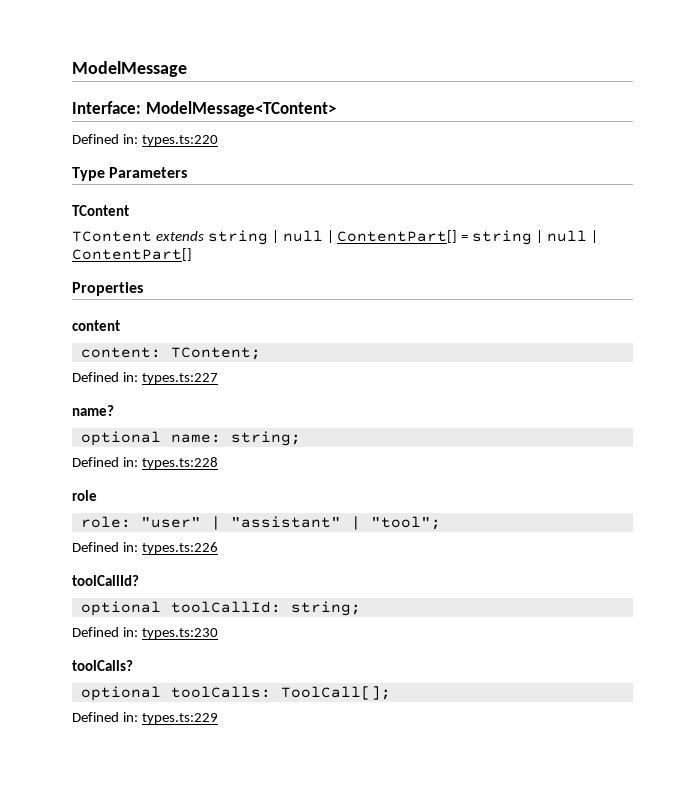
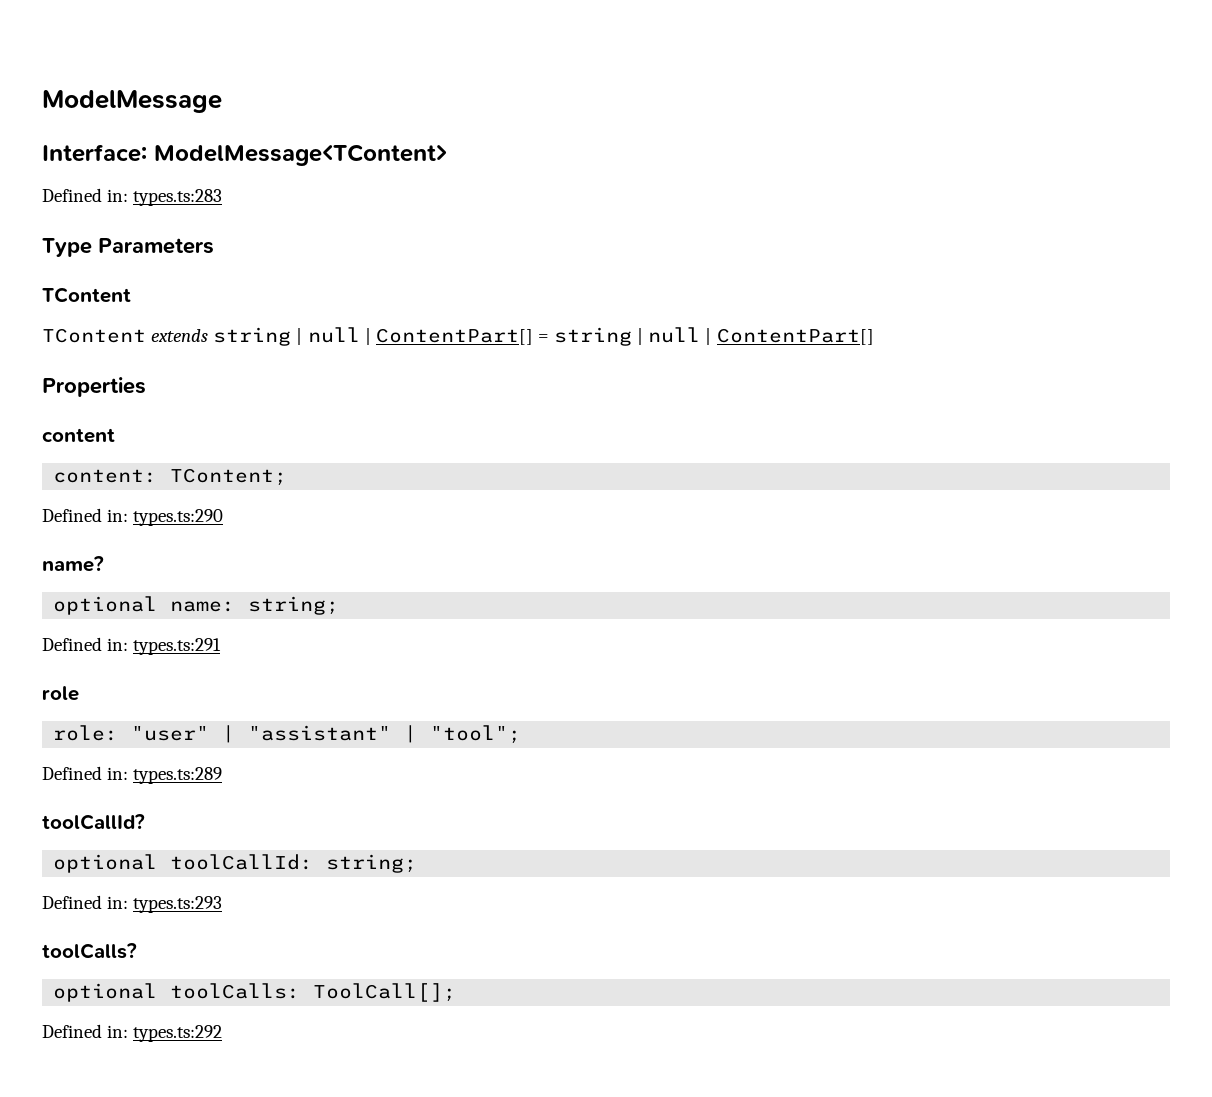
- Defined in: types.ts:220
+ Defined in: types.ts:283
- Defined in: types.ts:227
+ Defined in: types.ts:290
- Defined in: types.ts:228
+ Defined in: types.ts:291
- Defined in: types.ts:226
+ Defined in: types.ts:289
- Defined in: types.ts:230
+ Defined in: types.ts:293
- Defined in: types.ts:229
+ Defined in: types.ts:292

